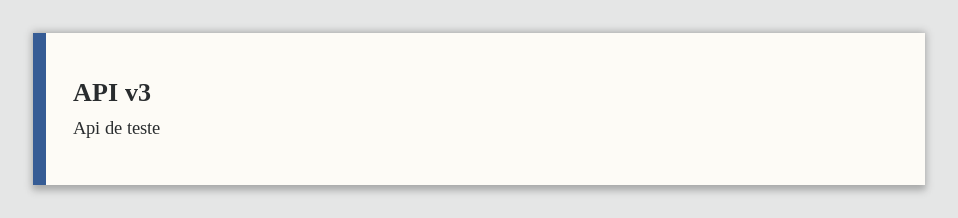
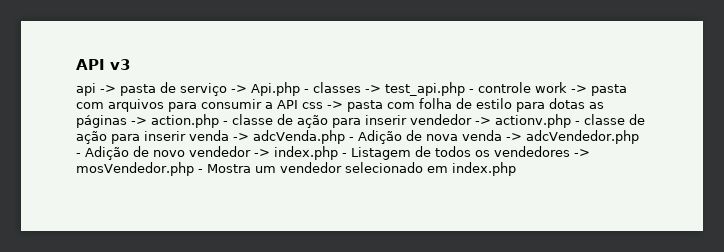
- Api de teste
+ api -> pasta de serviço -> Api.php - classes -> test_api.php - controle work -> pasta com arquivos para consumir a API css -> pasta com folha de estilo para dotas as páginas -> action.php - classe de ação para inserir vendedor -> actionv.php - classe de ação para inserir venda -> adcVenda.php - Adição de nova venda -> adcVendedor.php - Adição de novo vendedor -> index.php - Listagem de todos os vendedores -> mosVendedor.php - Mostra um vendedor selecionado em index.php

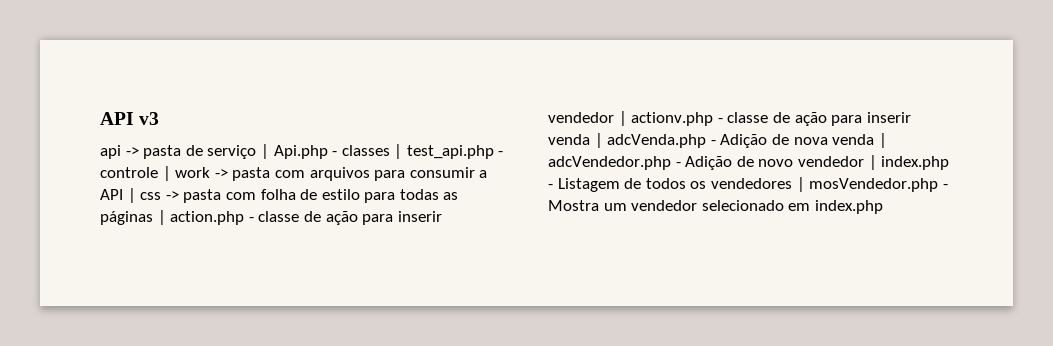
- api -> pasta de serviço -> Api.php - classes -> test_api.php - controle work -> pasta com arquivos para consumir a API css -> pasta com folha de estilo para dotas as páginas -> action.php - classe de ação para inserir vendedor -> actionv.php - classe de ação para inserir venda -> adcVenda.php - Adição de nova venda -> adcVendedor.php - Adição de novo vendedor -> index.php - Listagem de todos os vendedores -> mosVendedor.php - Mostra um vendedor selecionado em index.php
+ api -> pasta de serviço | Api.php - classes | test_api.php - controle | work -> pasta com arquivos para consumir a API | css -> pasta com folha de estilo para todas as páginas | action.php - classe de ação para inserir vendedor | actionv.php - classe de ação para inserir venda | adcVenda.php - Adição de nova venda | adcVendedor.php - Adição de novo vendedor | index.php - Listagem de todos os vendedores | mosVendedor.php - Mostra um vendedor selecionado em index.php

